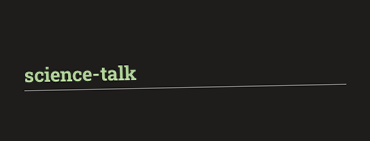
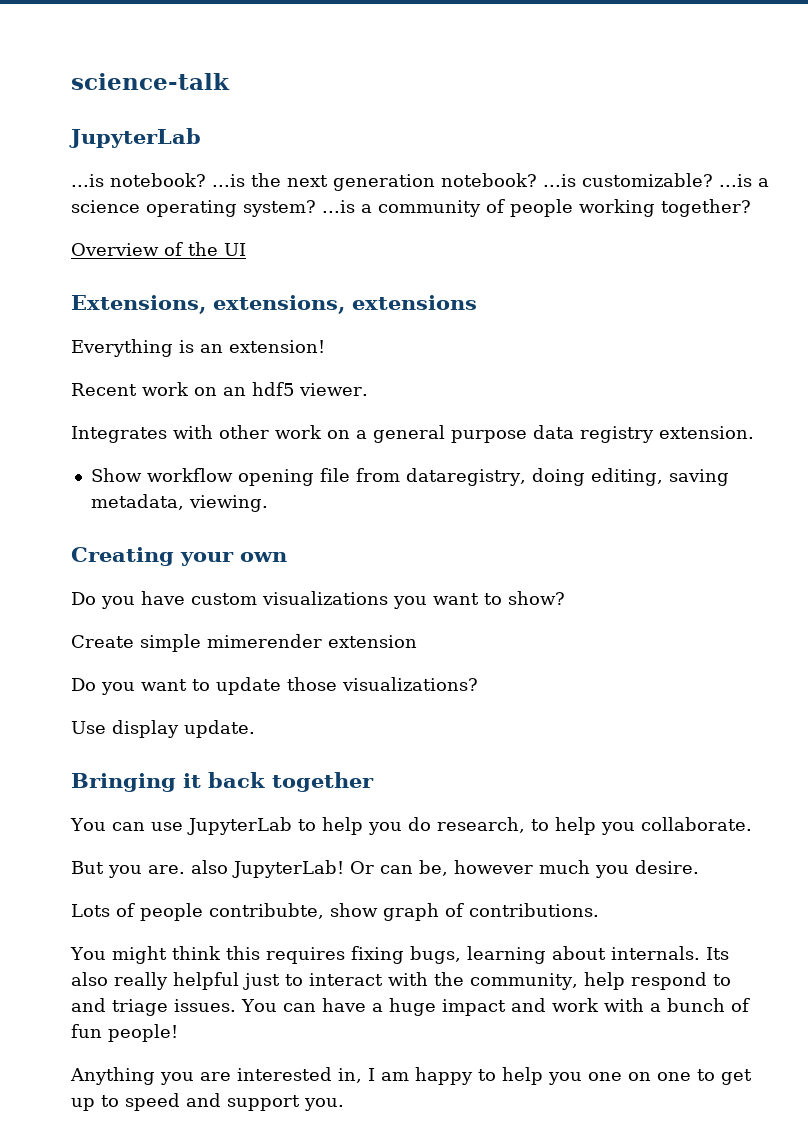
  science-talk
+ JupyterLab
+ ...is notebook? ...is the next generation notebook? ...is customizable? ...is a science operating system? ...is a community of people working together?
+ Overview of the UI
+ Extensions, extensions, extensions
+ Everything is an extension!
+ Recent work on an hdf5 viewer.
+ Integrates with other work on a general purpose data registry extension.
+ Show workflow opening file from dataregistry, doing editing, saving metadata, viewing.
+ Creating your own
+ Do you have custom visualizations you want to show?
+ Create simple mimerender extension
+ Do you want to update those visualizations?
+ Use display update.
+ Bringing it back together
+ You can use JupyterLab to help you do research, to help you collaborate.
+ But you are. also JupyterLab! Or can be, however much you desire.
+ Lots of people contribubte, show graph of contributions.
+ You might think this requires fixing bugs, learning about internals. Its also really helpful just to interact with the community, help respond to and triage issues. You can have a huge impact and work with a bunch of fun people!
+ Anything you are interested in, I am happy to help you one on one to get up to speed and support you.

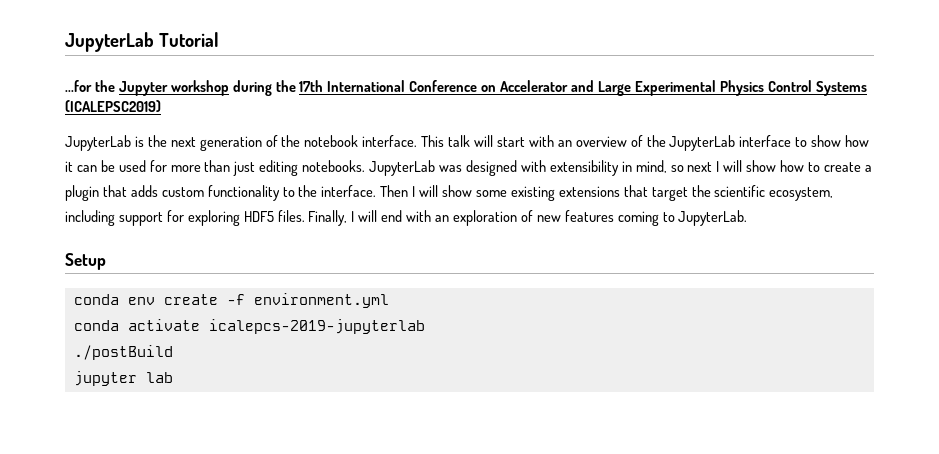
- science-talk
- JupyterLab
- ...is notebook? ...is the next generation notebook? ...is customizable? ...is a science operating system? ...is a community of people working together?
- Overview of the UI
- Extensions, extensions, extensions
- Everything is an extension!
- Recent work on an hdf5 viewer.
- Integrates with other work on a general purpose data registry extension.
- Show workflow opening file from dataregistry, doing editing, saving metadata, viewing.
- Creating your own
- Do you have custom visualizations you want to show?
- Create simple mimerender extension
- Do you want to update those visualizations?
- Use display update.
- Bringing it back together
- You can use JupyterLab to help you do research, to help you collaborate.
- But you are. also JupyterLab! Or can be, however much you desire.
- Lots of people contribubte, show graph of contributions.
- You might think this requires fixing bugs, learning about internals. Its also really helpful just to interact with the community, help respond to and triage issues. You can have a huge impact and work with a bunch of fun people!
- Anything you are interested in, I am happy to help you one on one to get up to speed and support you.
+ JupyterLab Tutorial
+ ...for the Jupyter workshop during the 17th International Conference on Accelerator and Large Experimental Physics Control Systems (ICALEPSC2019)
+ JupyterLab is the next generation of the notebook interface. This talk will start with an overview of the JupyterLab interface to show how it can be used for more than just editing notebooks. JupyterLab was designed with extensibility in mind, so next I will show how to create a plugin that adds custom functionality to the interface. Then I will show some existing extensions that target the scientific ecosystem, including support for exploring HDF5 files. Finally, I will end with an exploration of new features coming to JupyterLab.
+ Setup
+ conda env create -f environment.yml
+ conda activate icalepcs-2019-jupyterlab
+ ./postBuild
+ jupyter lab

